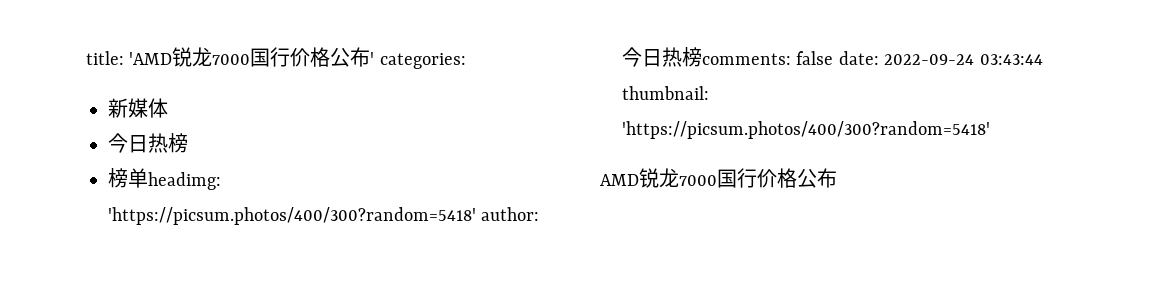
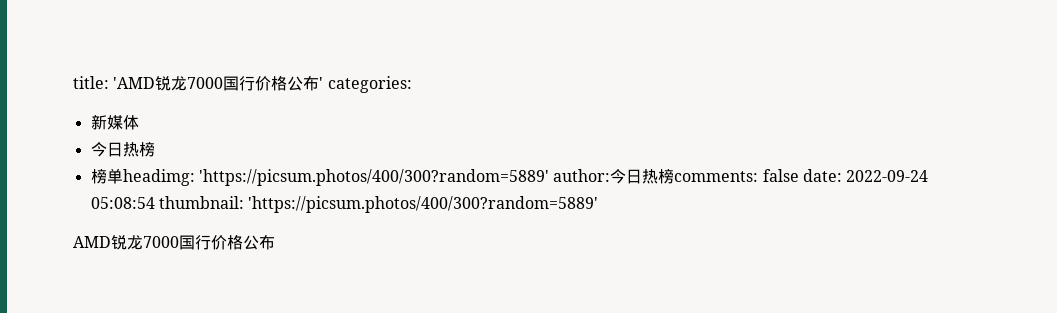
- 榜单headimg: 'https://picsum.photos/400/300?random=5418' author:今日热榜comments: false date: 2022-09-24 03:43:44 thumbnail: 'https://picsum.photos/400/300?random=5418'
+ 榜单headimg: 'https://picsum.photos/400/300?random=5889' author:今日热榜comments: false date: 2022-09-24 05:08:54 thumbnail: 'https://picsum.photos/400/300?random=5889'

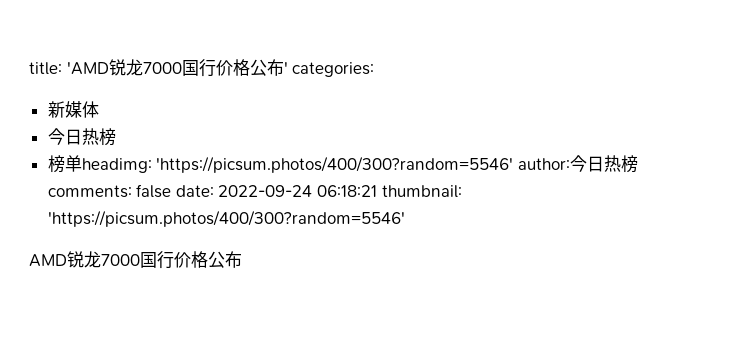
- 榜单headimg: 'https://picsum.photos/400/300?random=5889' author:今日热榜comments: false date: 2022-09-24 05:08:54 thumbnail: 'https://picsum.photos/400/300?random=5889'
+ 榜单headimg: 'https://picsum.photos/400/300?random=5546' author:今日热榜comments: false date: 2022-09-24 06:18:21 thumbnail: 'https://picsum.photos/400/300?random=5546'

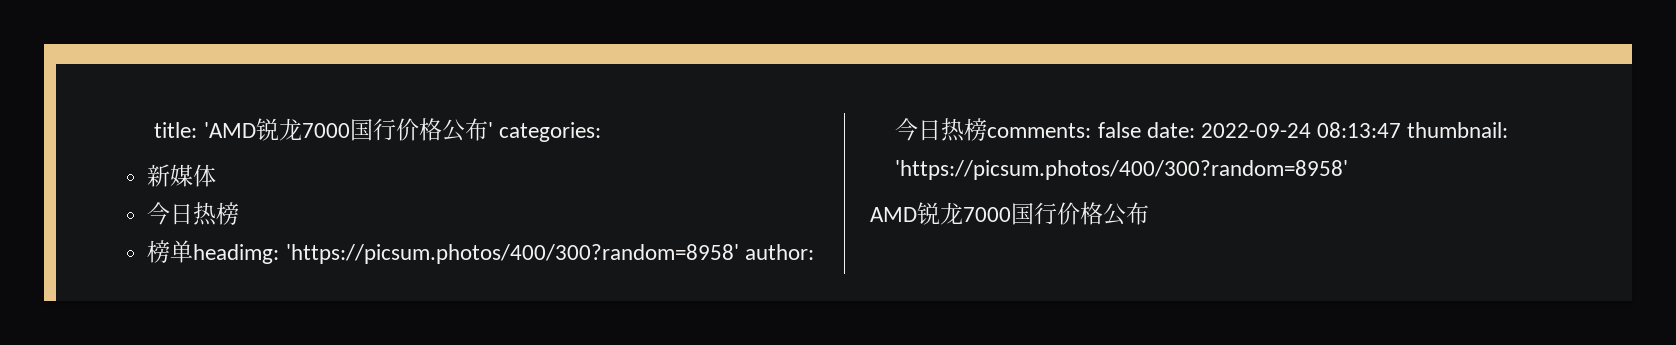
- 榜单headimg: 'https://picsum.photos/400/300?random=5546' author:今日热榜comments: false date: 2022-09-24 06:18:21 thumbnail: 'https://picsum.photos/400/300?random=5546'
+ 榜单headimg: 'https://picsum.photos/400/300?random=8958' author:今日热榜comments: false date: 2022-09-24 08:13:47 thumbnail: 'https://picsum.photos/400/300?random=8958'

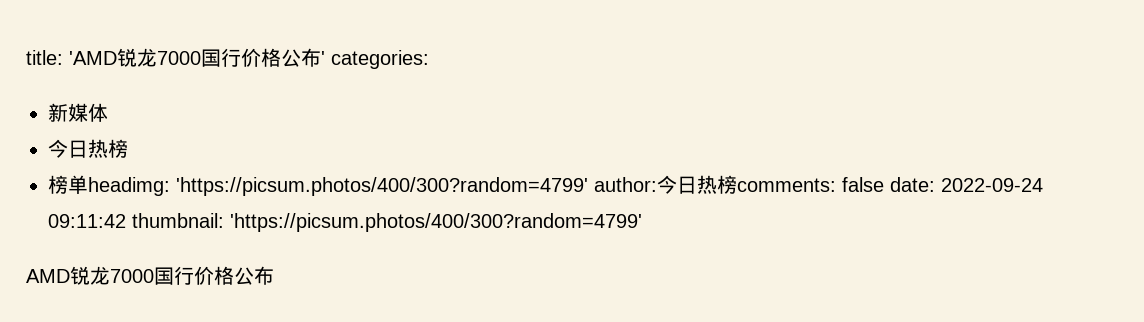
- 榜单headimg: 'https://picsum.photos/400/300?random=8958' author:今日热榜comments: false date: 2022-09-24 08:13:47 thumbnail: 'https://picsum.photos/400/300?random=8958'
+ 榜单headimg: 'https://picsum.photos/400/300?random=4799' author:今日热榜comments: false date: 2022-09-24 09:11:42 thumbnail: 'https://picsum.photos/400/300?random=4799'

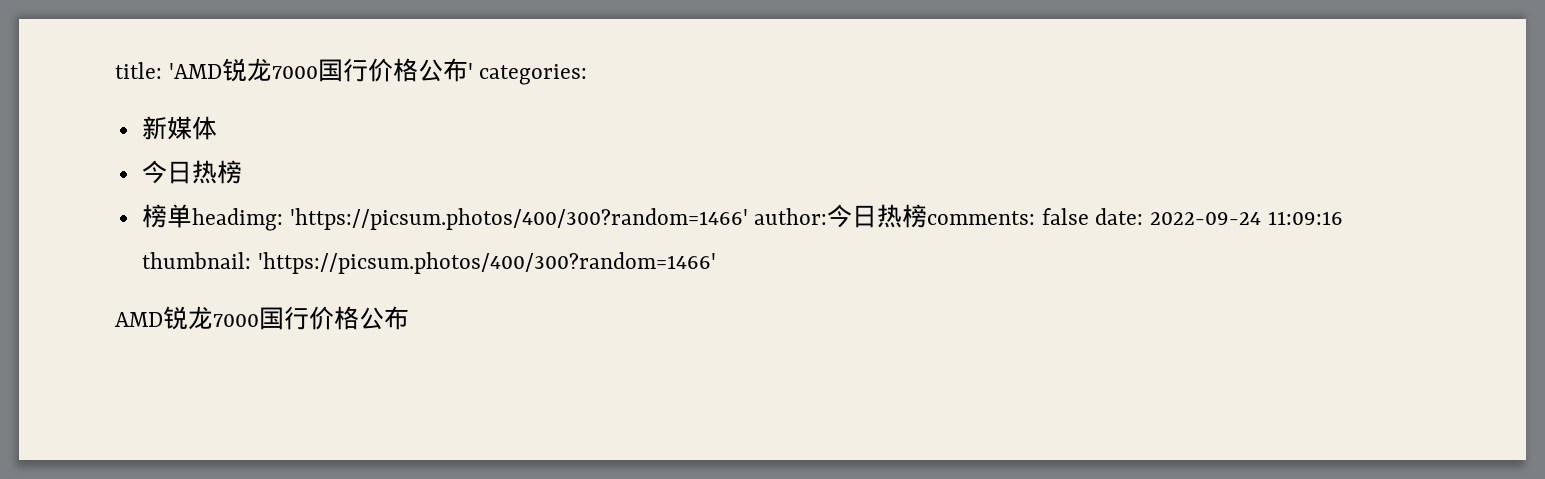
- 榜单headimg: 'https://picsum.photos/400/300?random=4799' author:今日热榜comments: false date: 2022-09-24 09:11:42 thumbnail: 'https://picsum.photos/400/300?random=4799'
+ 榜单headimg: 'https://picsum.photos/400/300?random=1466' author:今日热榜comments: false date: 2022-09-24 11:09:16 thumbnail: 'https://picsum.photos/400/300?random=1466'

